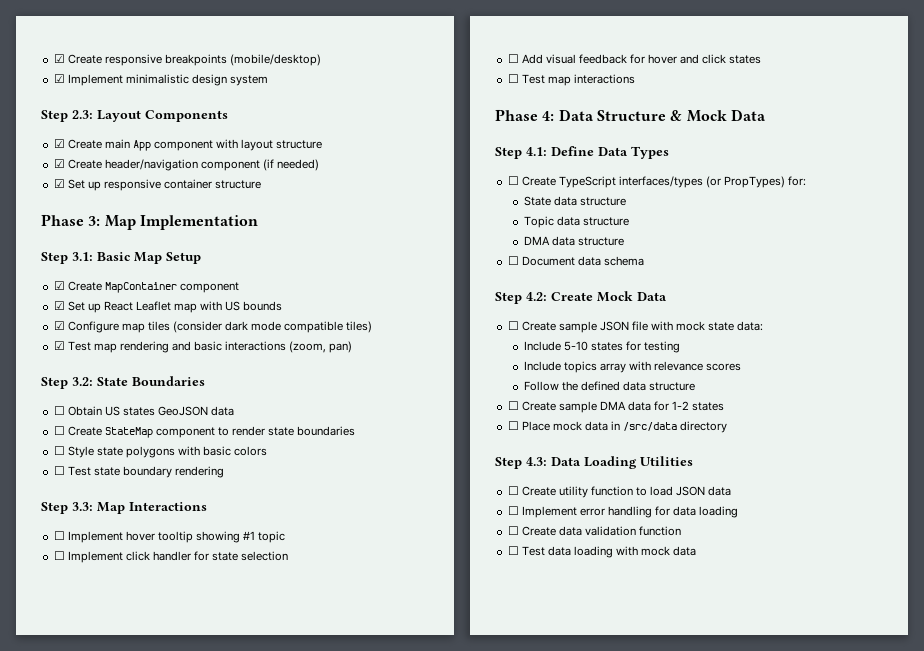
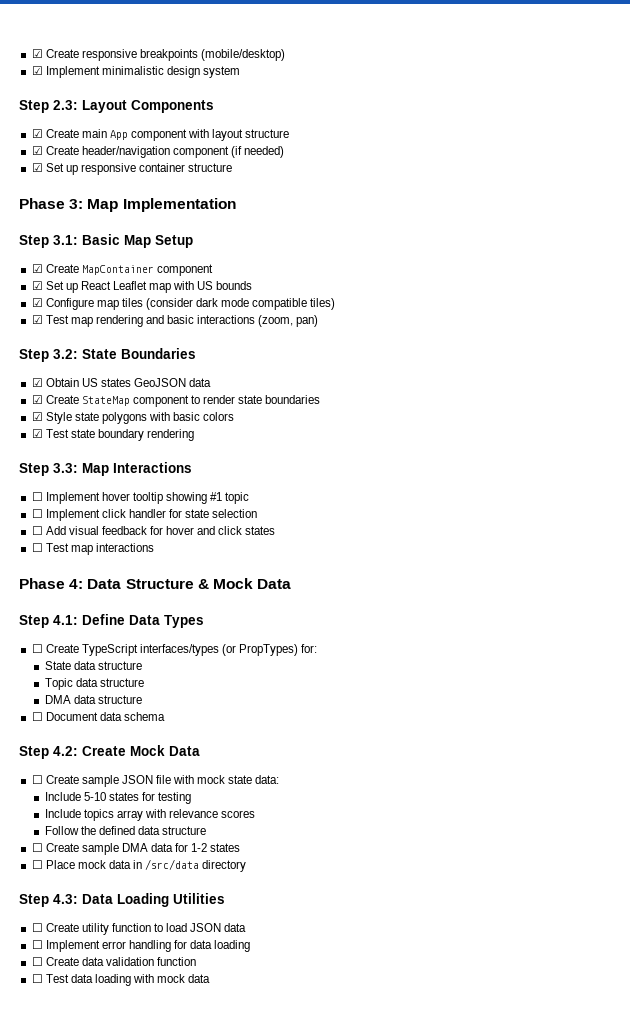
- ☐ Obtain US states GeoJSON data
+ ☑ Obtain US states GeoJSON data
- ☐ Create StateMap component to render state boundaries
+ ☑ Create StateMap component to render state boundaries
- ☐ Style state polygons with basic colors
+ ☑ Style state polygons with basic colors
- ☐ Test state boundary rendering
+ ☑ Test state boundary rendering

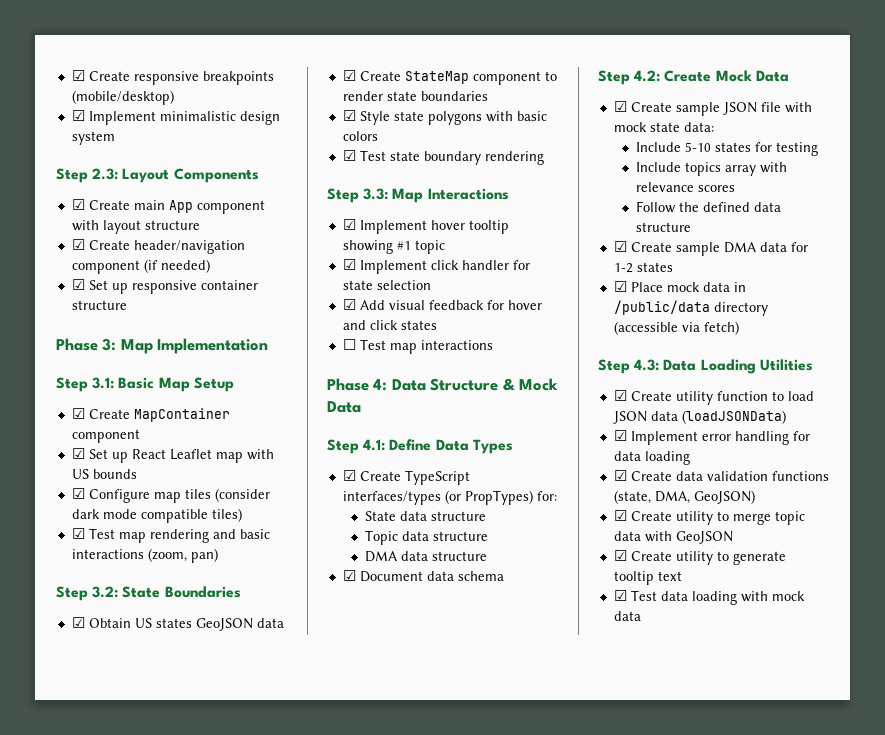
- ☐ Implement hover tooltip showing #1 topic
+ ☑ Implement hover tooltip showing #1 topic
- ☐ Implement click handler for state selection
+ ☑ Implement click handler for state selection
- ☐ Add visual feedback for hover and click states
+ ☑ Add visual feedback for hover and click states
- ☐ Create TypeScript interfaces/types (or PropTypes) for:
+ ☑ Create TypeScript interfaces/types (or PropTypes) for:
- ☐ Document data schema
+ ☑ Document data schema
- ☐ Create sample JSON file with mock state data:
+ ☑ Create sample JSON file with mock state data:
- ☐ Create sample DMA data for 1-2 states
+ ☑ Create sample DMA data for 1-2 states
- ☐ Place mock data in /src/data directory
+ ☑ Place mock data in /public/data directory (accessible via fetch)
- ☐ Create utility function to load JSON data
- ☐ Implement error handling for data loading
+ ☑ Create utility function to load JSON data (loadJSONData)
+ ☑ Implement error handling for data loading
- ☐ Create data validation function
- ☐ Test data loading with mock data
+ ☑ Create data validation functions (state, DMA, GeoJSON)
+ ☑ Create utility to merge topic data with GeoJSON
+ ☑ Create utility to generate tooltip text
+ ☑ Test data loading with mock data

